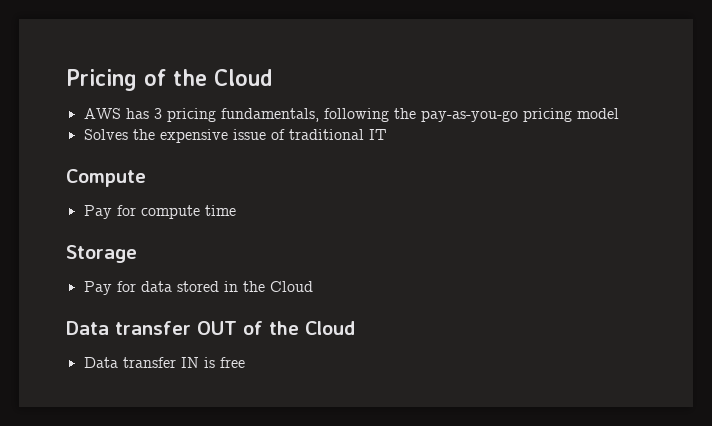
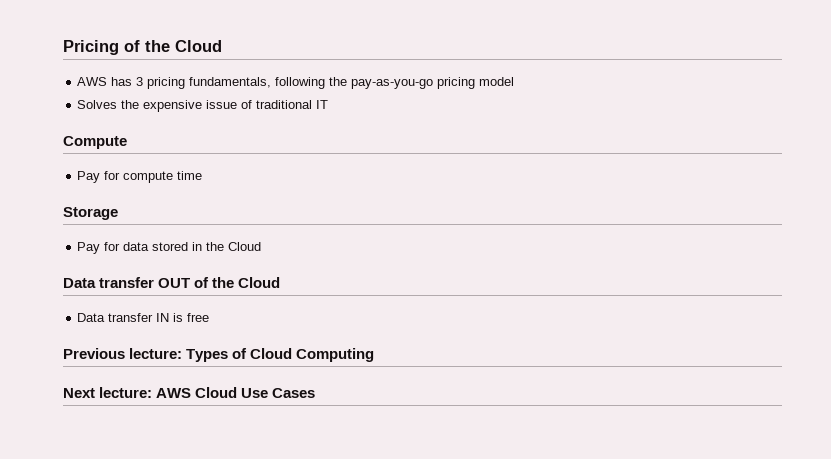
+ Previous lecture: Types of Cloud Computing
+ Next lecture: AWS Cloud Use Cases

